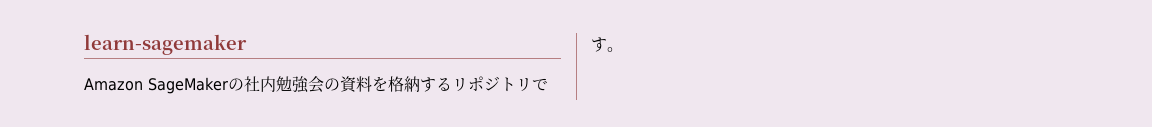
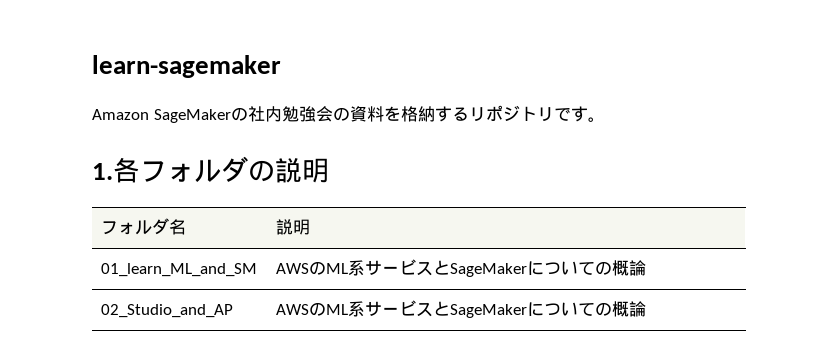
+ 1.各フォルダの説明
+ フォルダ名 | 説明
+ 01_learn_ML_and_SM | AWSのML系サービスとSageMakerについての概論
+ 02_Studio_and_AP | AWSのML系サービスとSageMakerについての概論

